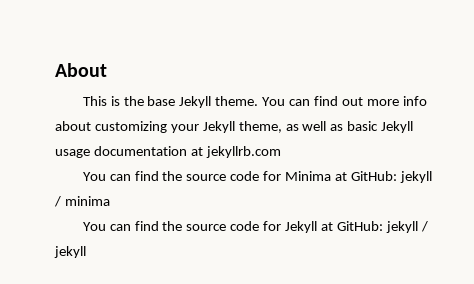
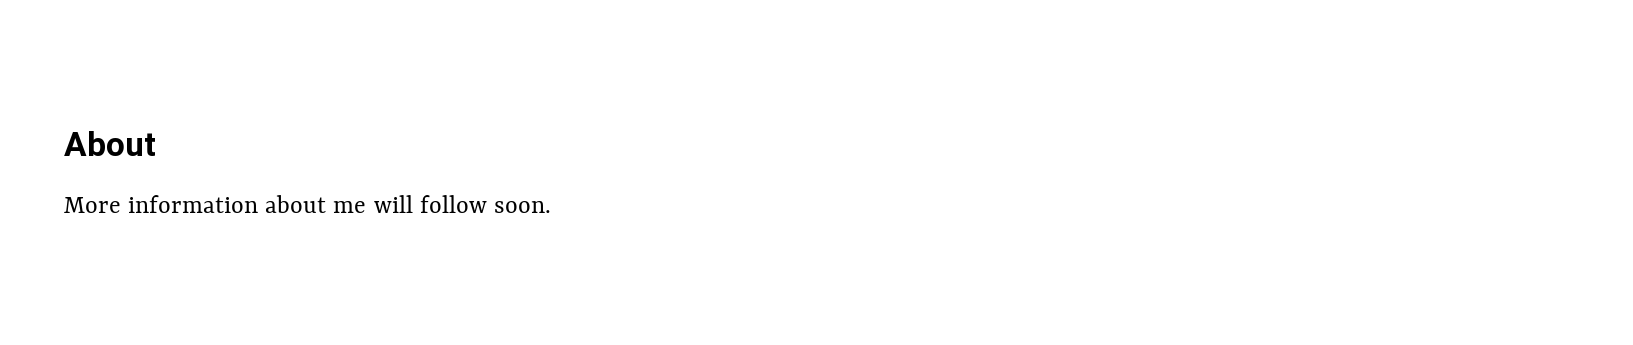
- This is the base Jekyll theme. You can find out more info about customizing your Jekyll theme, as well as basic Jekyll usage documentation at jekyllrb.com
- You can find the source code for Minima at GitHub: jekyll / minima
- You can find the source code for Jekyll at GitHub: jekyll / jekyll
+ More information about me will follow soon.

